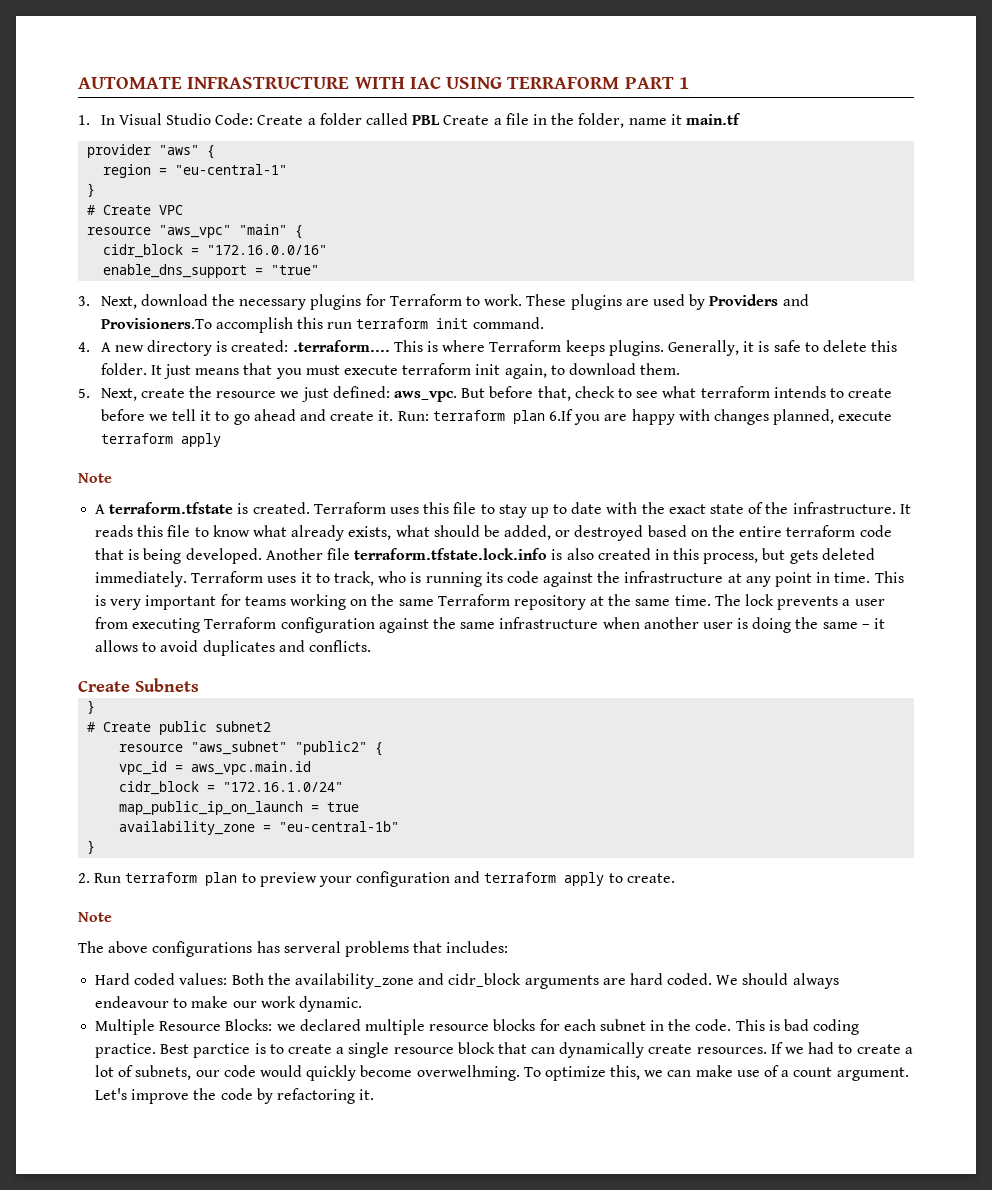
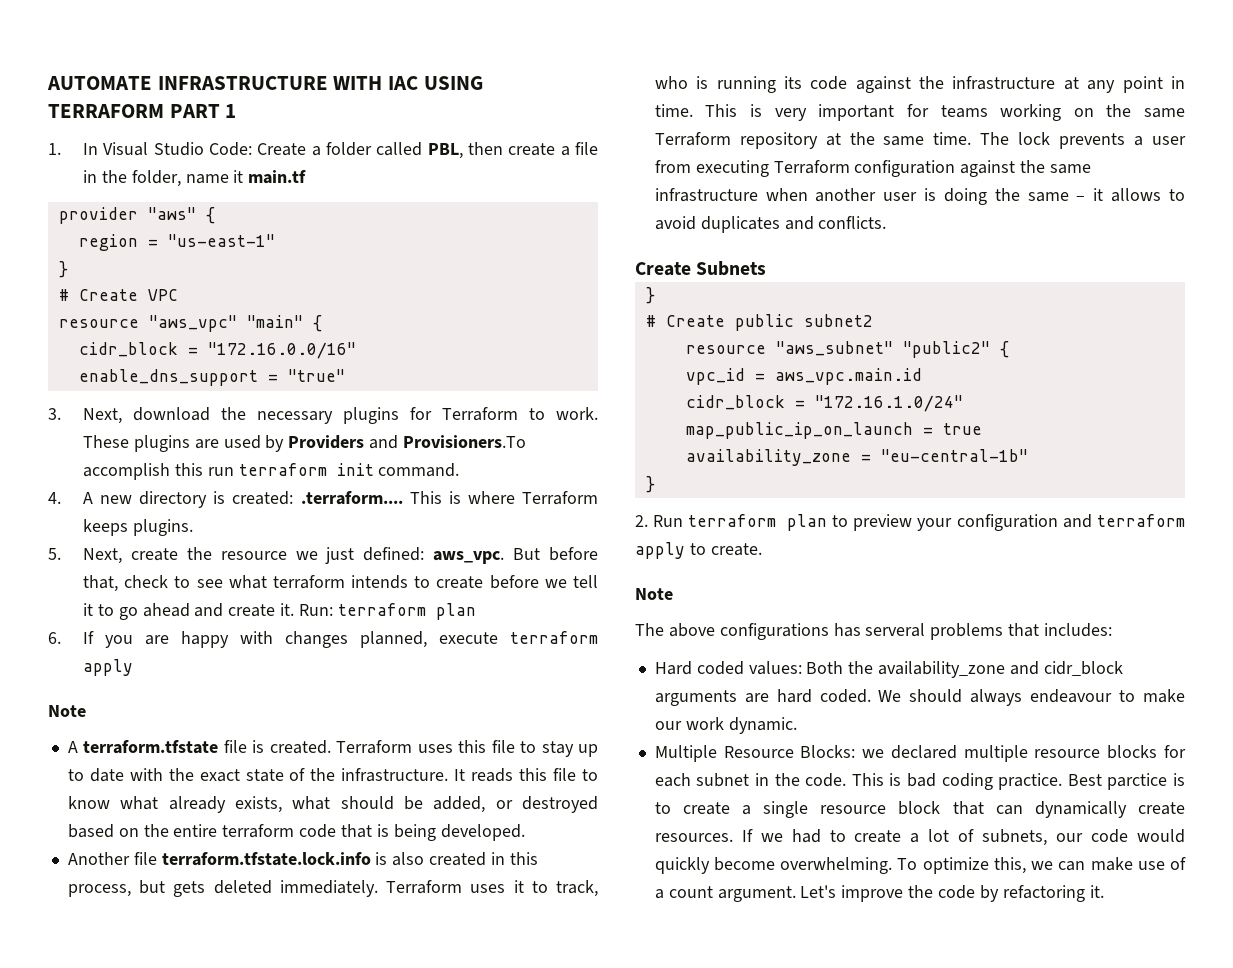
- 1. In Visual Studio Code: Create a folder called PBL Create a file in the folder, name it main.tf
+ 1. In Visual Studio Code: Create a folder called PBL, then create a file in the folder, name it main.tf
- region = "eu-central-1"
+ region = "us-east-1"
- Generally, it is safe to delete this folder. It just means that you must execute terraform init again, to download them.
- Run: terraform plan 6.If you are happy with changes planned, execute terraform apply
+ Run: terraform plan
+ 6. If you are happy with changes planned, execute terraform apply
- A terraform.tfstate is created.
+ A terraform.tfstate file is created.
- It reads this file to know what already exists, what should be added, or destroyed based on the entire terraform code that is being developed. Another file terraform.tfstate.lock.info is also created in this process, but gets deleted immediately.
+ It reads this file to know what already exists, what should be added, or destroyed based on the entire terraform code that is being developed.
+ Another file terraform.tfstate.lock.info is also created in this process, but gets deleted immediately.
- If we had to create a lot of subnets, our code would quickly become overwelhming.
+ If we had to create a lot of subnets, our code would quickly become overwhelming.

